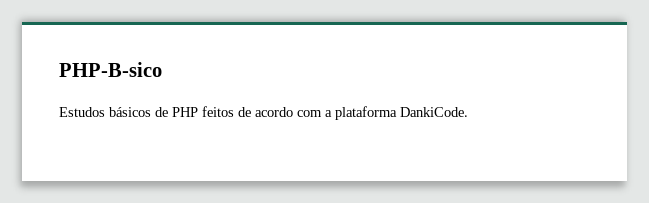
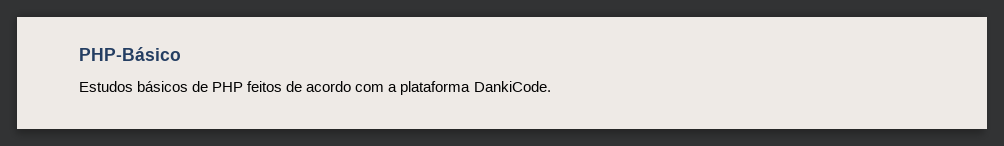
- PHP-B-sico
+ PHP-Básico

